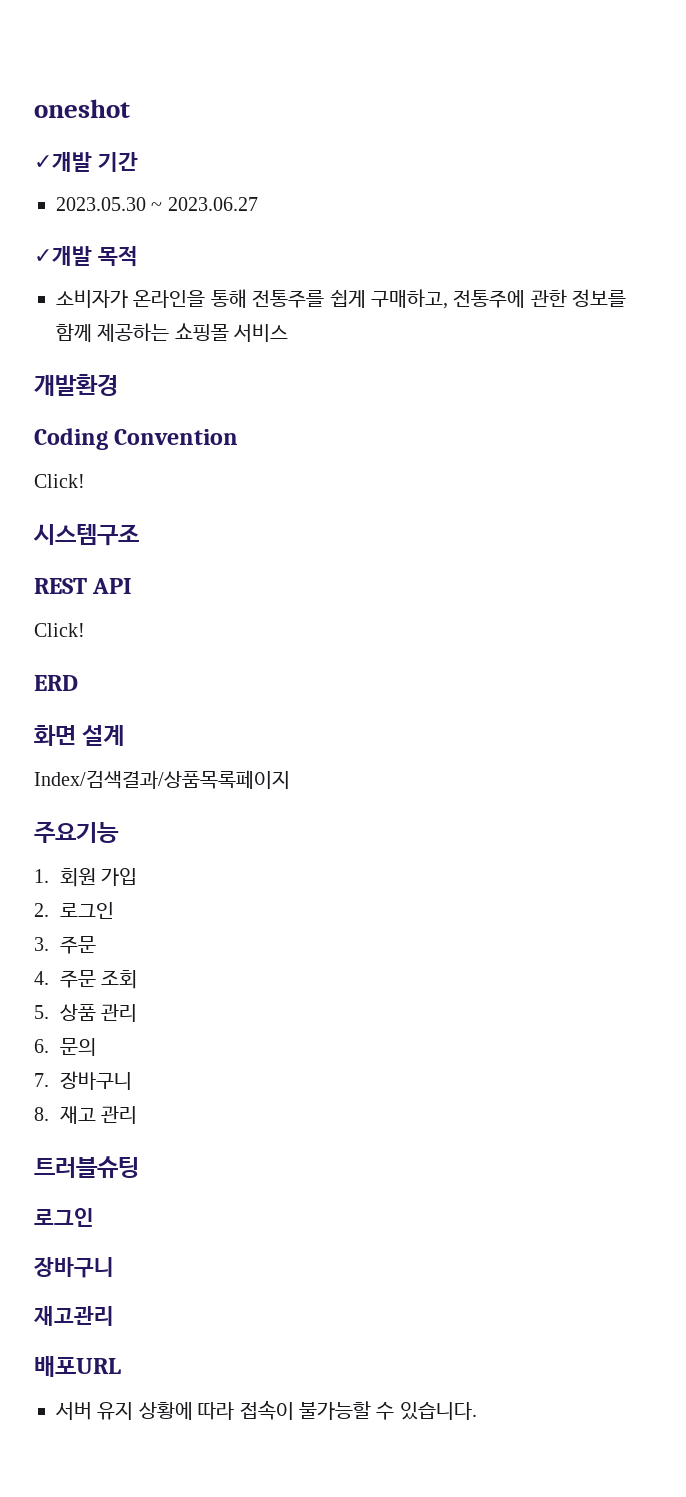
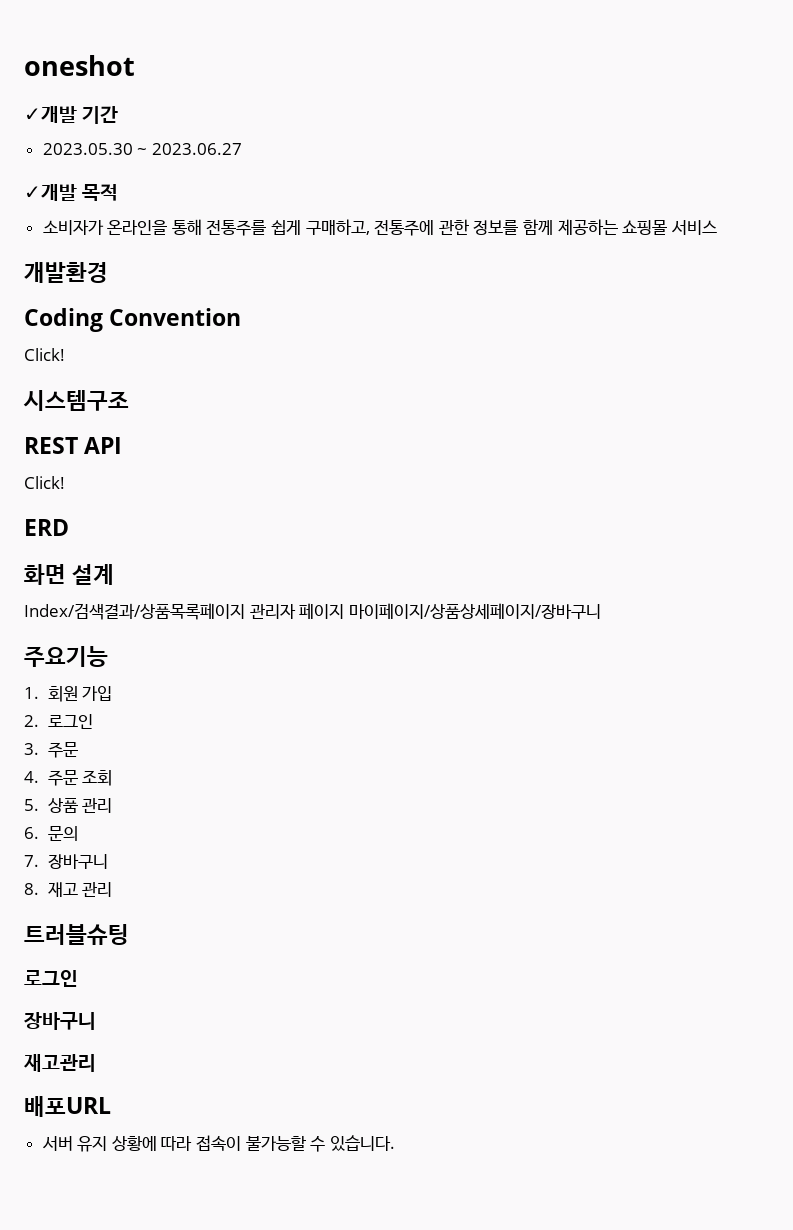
- Index/검색결과/상품목록페이지
+ Index/검색결과/상품목록페이지 관리자 페이지 마이페이지/상품상세페이지/장바구니

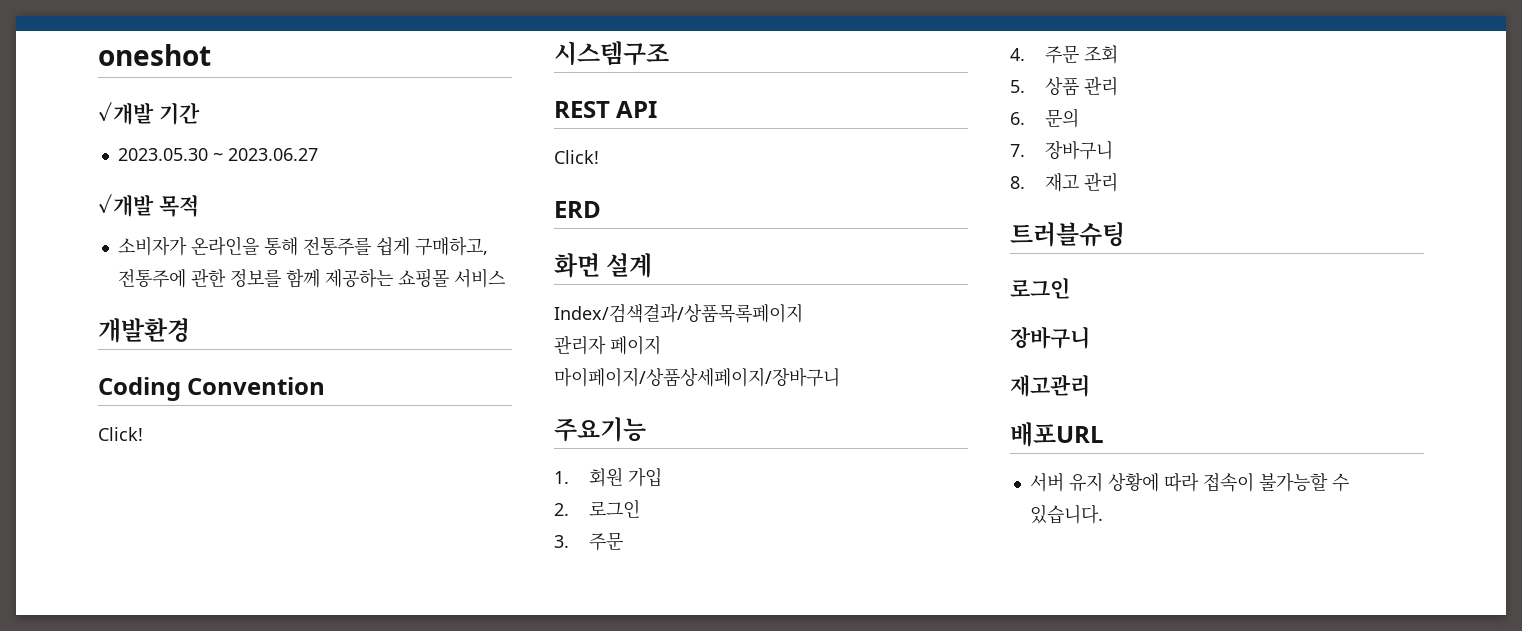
- Index/검색결과/상품목록페이지 관리자 페이지 마이페이지/상품상세페이지/장바구니
+ Index/검색결과/상품목록페이지
+ 관리자 페이지
+ 마이페이지/상품상세페이지/장바구니

